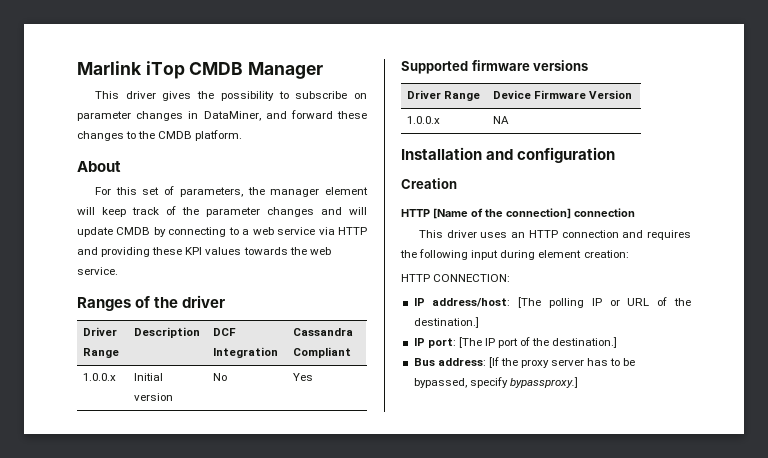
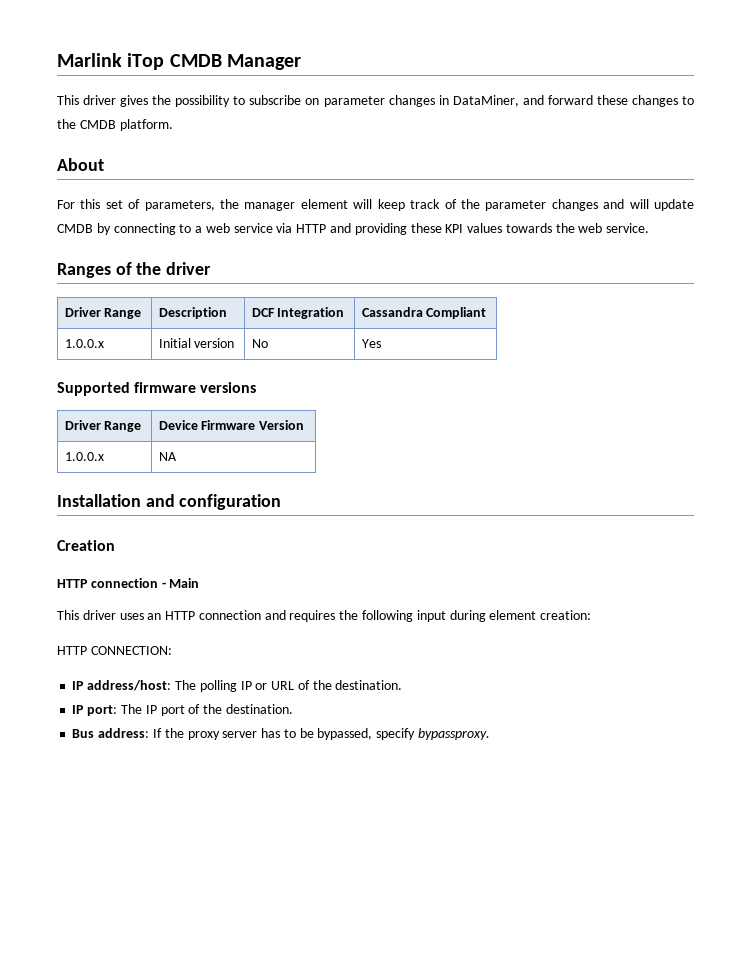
- HTTP [Name of the connection] connection
+ HTTP connection - Main
- IP address/host: [The polling IP or URL of the destination.]
+ IP address/host: The polling IP or URL of the destination.
- IP port: [The IP port of the destination.]
+ IP port: The IP port of the destination.
- Bus address: [If the proxy server has to be bypassed, specify bypassproxy.]
+ Bus address: If the proxy server has to be bypassed, specify bypassproxy.

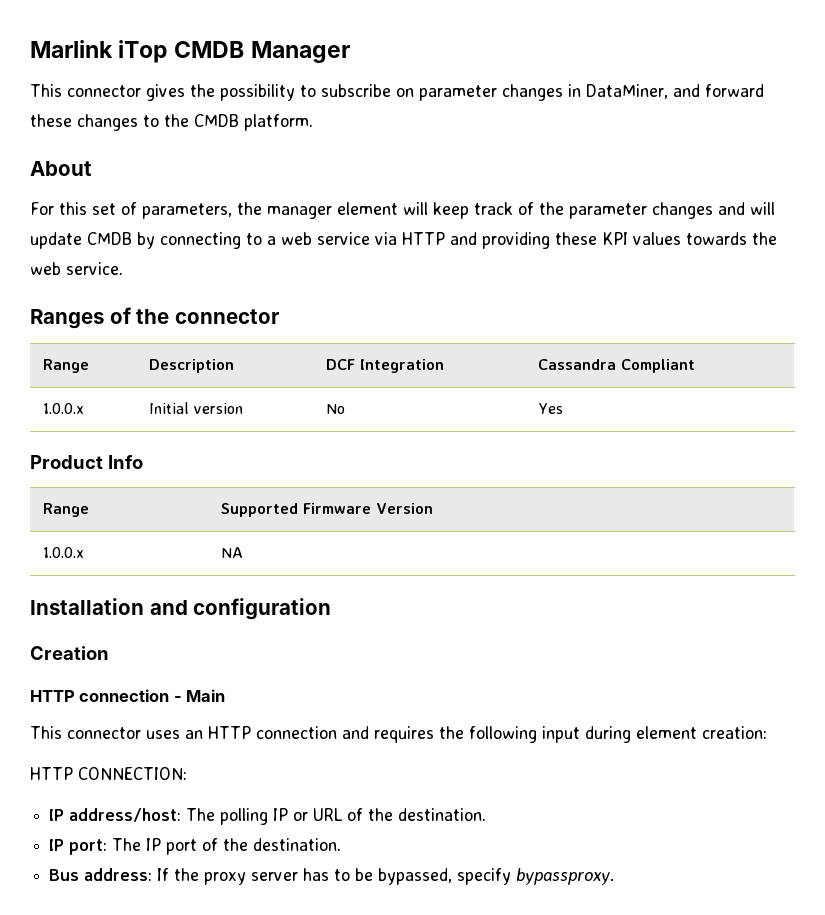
- This driver gives the possibility to subscribe on parameter changes in DataMiner, and forward these changes to the CMDB platform.
+ This connector gives the possibility to subscribe on parameter changes in DataMiner, and forward these changes to the CMDB platform.
- Ranges of the driver
- Driver Range | Description | DCF Integration | Cassandra Compliant
+ Ranges of the connector
+ Range | Description | DCF Integration | Cassandra Compliant
- Supported firmware versions
- Driver Range | Device Firmware Version
+ Product Info
+ Range | Supported Firmware Version
- This driver uses an HTTP connection and requires the following input during element creation:
+ This connector uses an HTTP connection and requires the following input during element creation:

